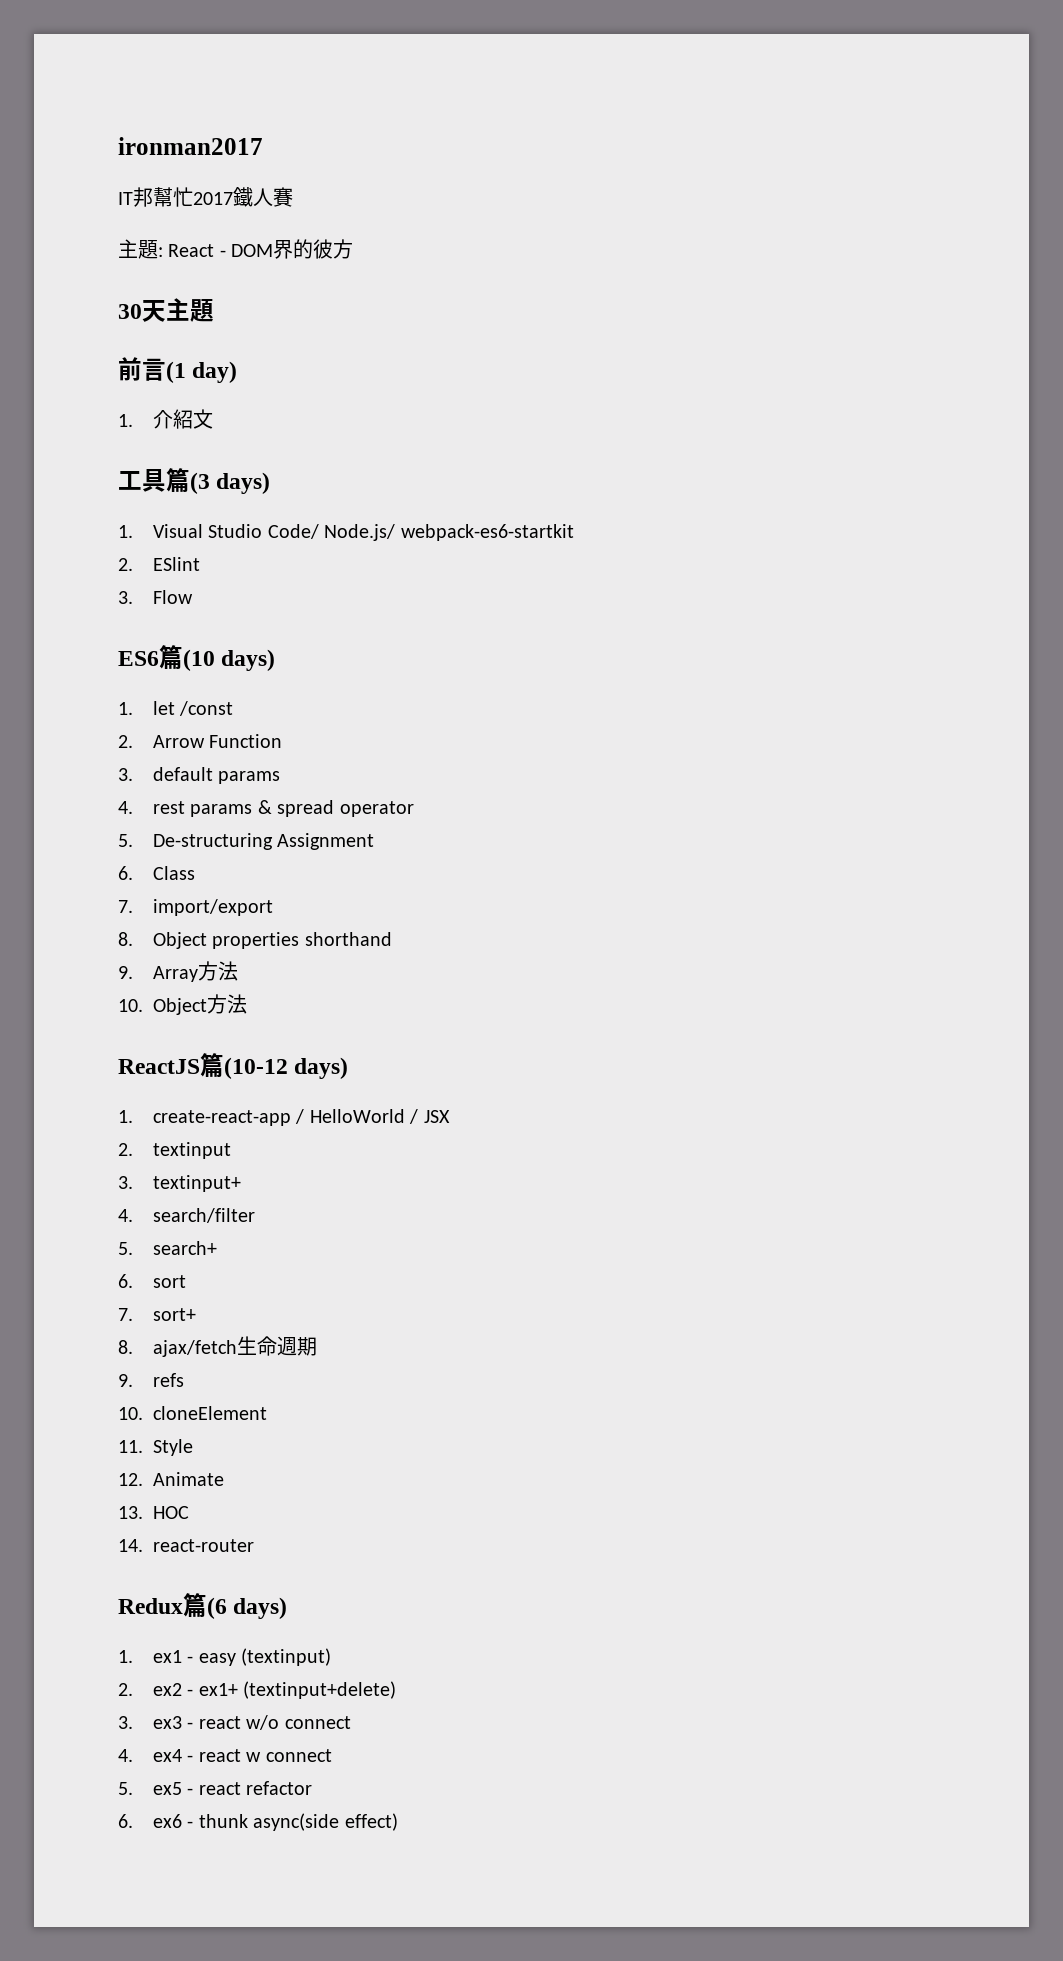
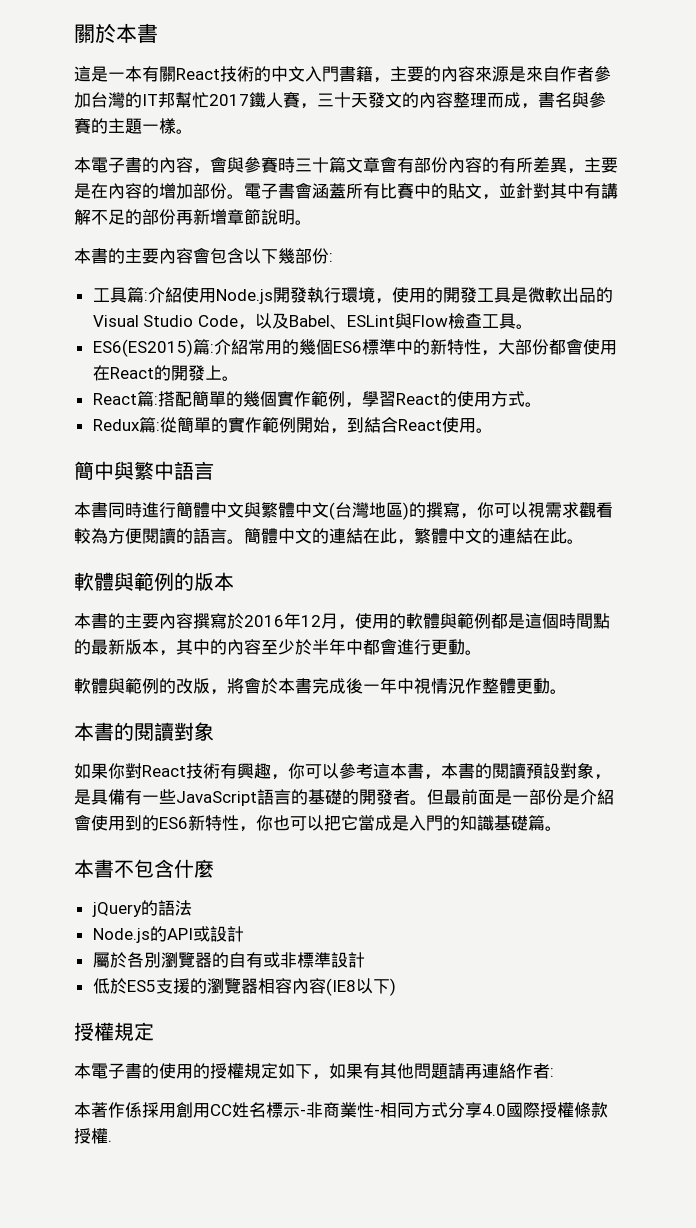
- ironman2017
- IT邦幫忙2017鐵人賽
- 主題: React - DOM界的彼方
- 30天主題
- 前言(1 day)
- 1.介紹文
- 工具篇(3 days)
- 1. Visual Studio Code/ Node.js/ webpack-es6-startkit
- 2. ESlint
- 3. Flow
- ES6篇(10 days)
- 1. let /const
- 2. Arrow Function
- 3. default params
- 4. rest params & spread operator
- 5. De-structuring Assignment
- 6. Class
- 7. import/export
- 8. Object properties shorthand
- 9. Array方法
- 10. Object方法
- ReactJS篇(10-12 days)
- 1. create-react-app / HelloWorld / JSX
- 2. textinput
- 3. textinput+
- 4. search/filter
- 5. search+
- 6. sort
- 7. sort+
- 8. ajax/fetch生命週期
- 9. refs
- 10. cloneElement
- 11. Style
- 12. Animate
- 13. HOC
- 14. react-router
- Redux篇(6 days)
- 1. ex1 - easy (textinput)
- 2. ex2 - ex1+ (textinput+delete)
- 3. ex3 - react w/o connect
- 4. ex4 - react w connect
- 5. ex5 - react refactor
- 6. ex6 - thunk async(side effect)
+ 關於本書
+ 這是一本有關React技術的中文入門書籍，主要的內容來源是來自作者參加台灣的IT邦幫忙2017鐵人賽，三十天發文的內容整理而成，書名與參賽的主題一樣。
+ 本電子書的內容，會與參賽時三十篇文章會有部份內容的有所差異，主要是在內容的增加部份。電子書會涵蓋所有比賽中的貼文，並針對其中有講解不足的部份再新增章節說明。
+ 本書的主要內容會包含以下幾部份:
+ 工具篇:介紹使用Node.js開發執行環境，使用的開發工具是微軟出品的Visual Studio Code，以及Babel、ESLint與Flow檢查工具。
+ ES6(ES2015)篇:介紹常用的幾個ES6標準中的新特性，大部份都會使用在React的開發上。
+ React篇:搭配簡單的幾個實作範例，學習React的使用方式。
+ Redux篇:從簡單的實作範例開始，到結合React使用。
+ 簡中與繁中語言
+ 本書同時進行簡體中文與繁體中文(台灣地區)的撰寫，你可以視需求觀看較為方便閱讀的語言。簡體中文的連結在此，繁體中文的連結在此。
+ 軟體與範例的版本
+ 本書的主要內容撰寫於2016年12月，使用的軟體與範例都是這個時間點的最新版本，其中的內容至少於半年中都會進行更動。
+ 軟體與範例的改版，將會於本書完成後一年中視情況作整體更動。
+ 本書的閱讀對象
+ 如果你對React技術有興趣，你可以參考這本書，本書的閱讀預設對象，是具備有一些JavaScript語言的基礎的開發者。但最前面是一部份是介紹會使用到的ES6新特性，你也可以把它當成是入門的知識基礎篇。
+ 本書不包含什麼
+ jQuery的語法
+ Node.js的API或設計
+ 屬於各別瀏覽器的自有或非標準設計
+ 低於ES5支援的瀏覽器相容內容(IE8以下)
+ 授權規定
+ 本電子書的使用的授權規定如下，如果有其他問題請再連絡作者:
+ 本著作係採用創用CC姓名標示-非商業性-相同方式分享4.0國際授權條款授權.

